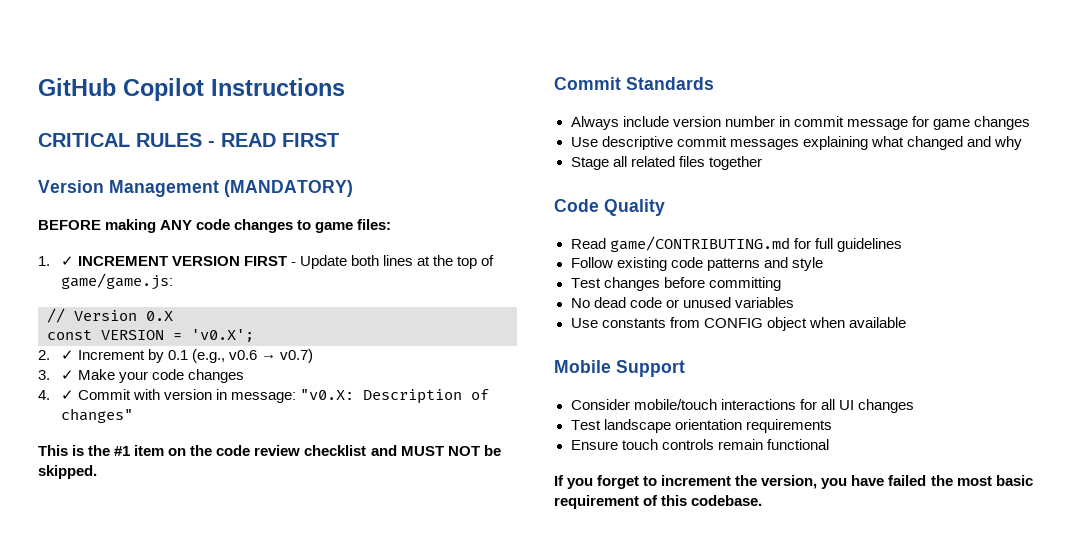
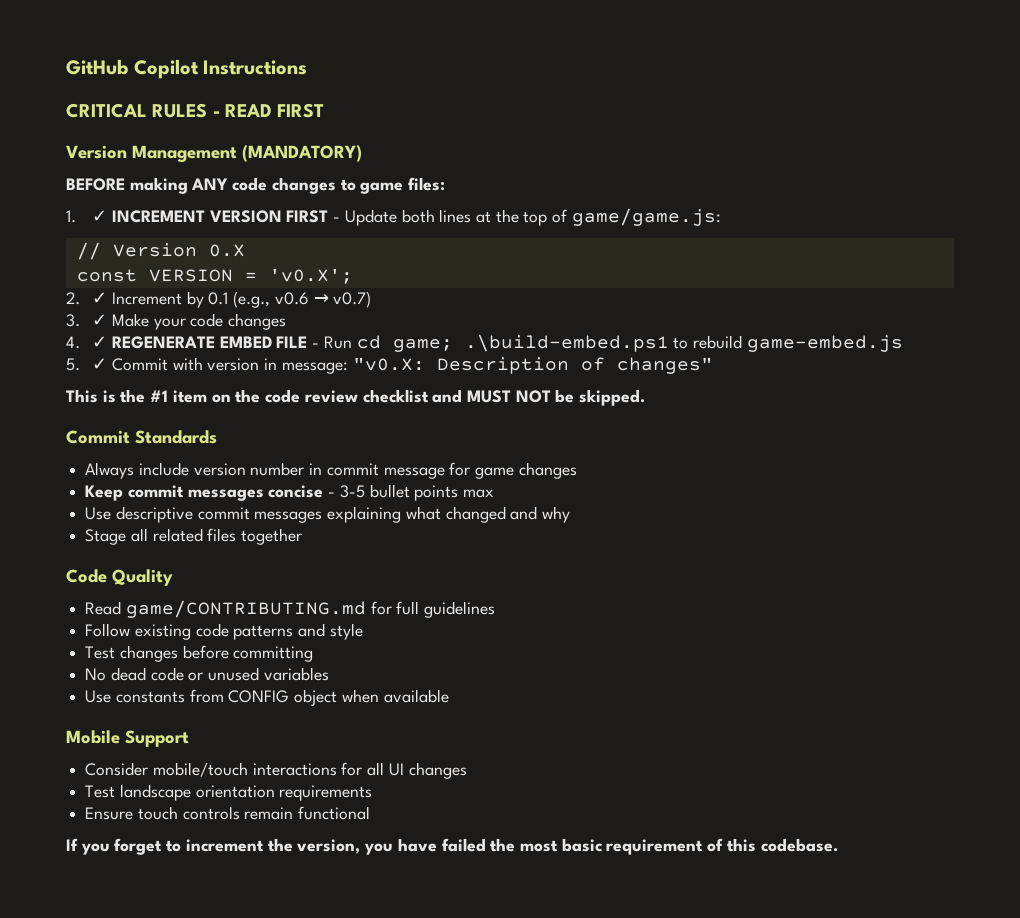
- 4. ✓ Commit with version in message: "v0.X: Description of changes"
+ 4. ✓ REGENERATE EMBED FILE - Run cd game; .\build-embed.ps1 to rebuild game-embed.js
+ 5. ✓ Commit with version in message: "v0.X: Description of changes"
+ Keep commit messages concise - 3-5 bullet points max

